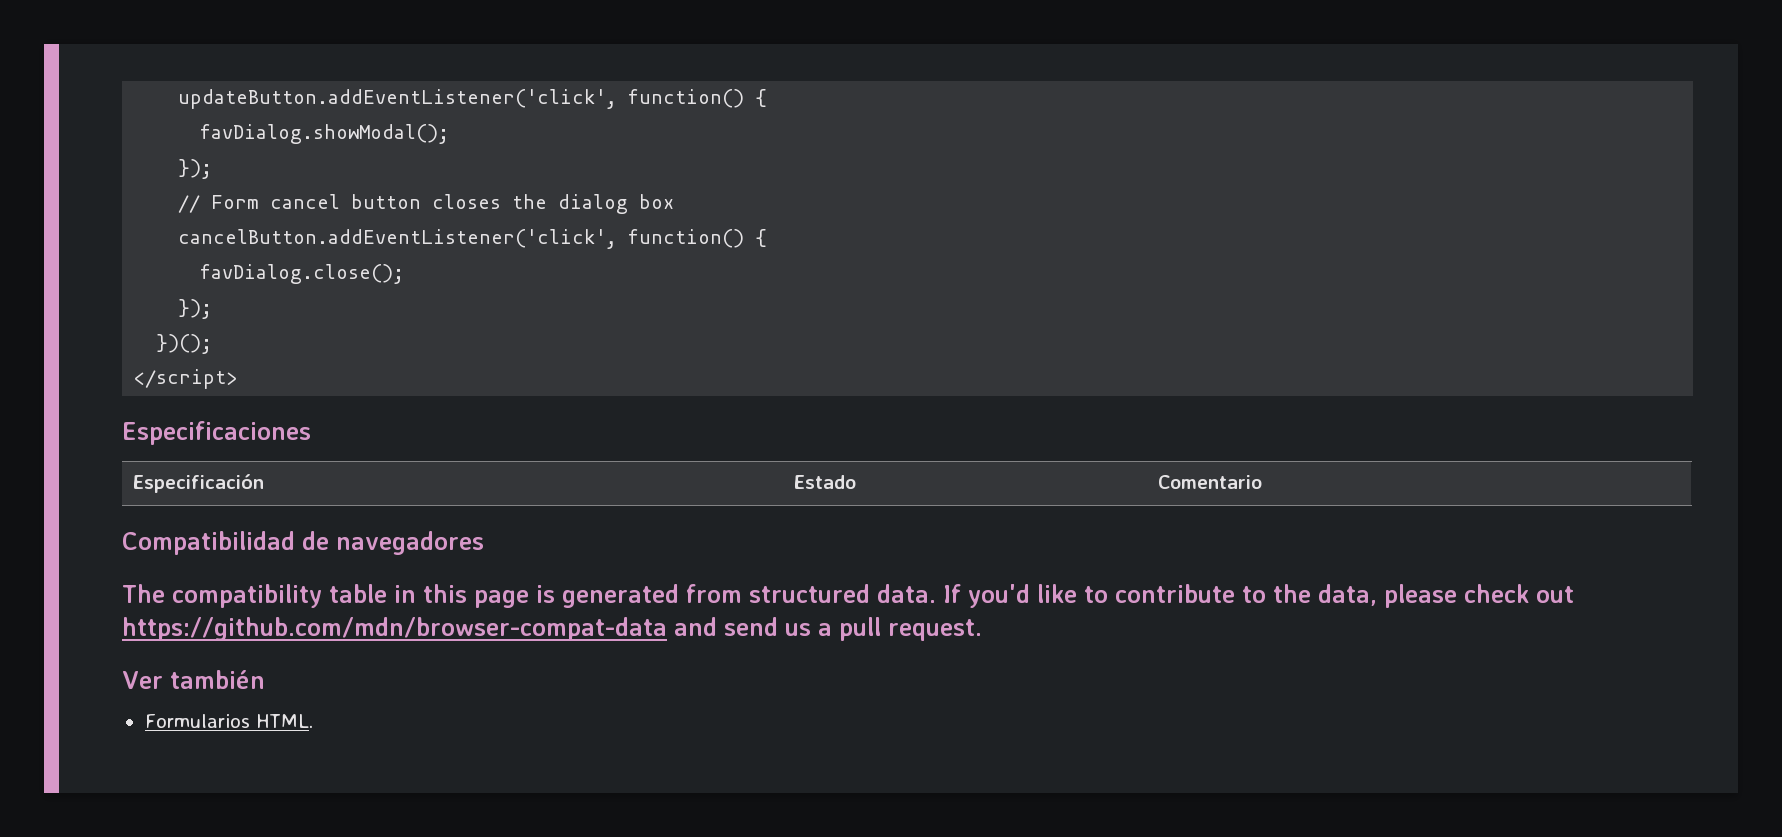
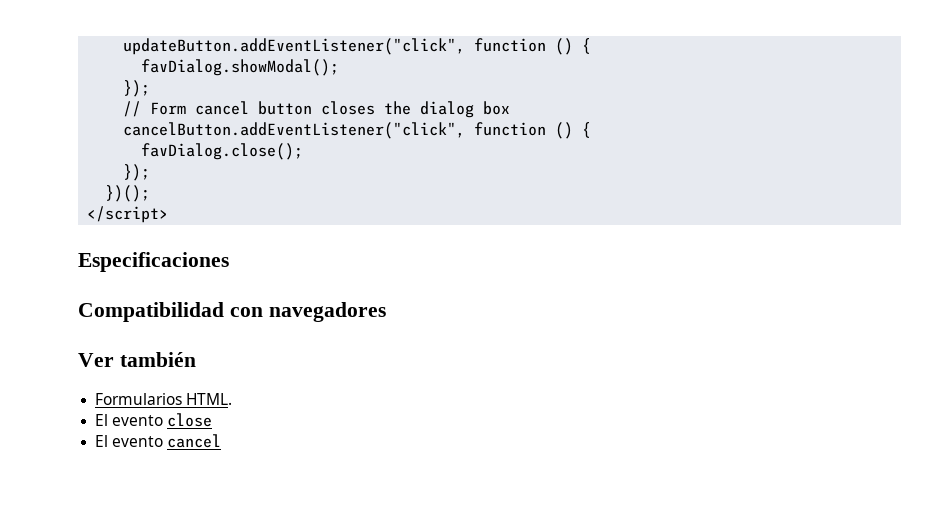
- updateButton.addEventListener('click', function() {
+ updateButton.addEventListener("click", function () {
- cancelButton.addEventListener('click', function() {
+ cancelButton.addEventListener("click", function () {
- Especificación | Estado | Comentario
- Compatibilidad de navegadores
+ Compatibilidad con navegadores
- The compatibility table in this page is generated from structured data. If you'd like to contribute to the data, please check out https://github.com/mdn/browser-compat-data and send us a pull request.
  Ver también
  Formularios HTML.
+ El evento close
+ El evento cancel

